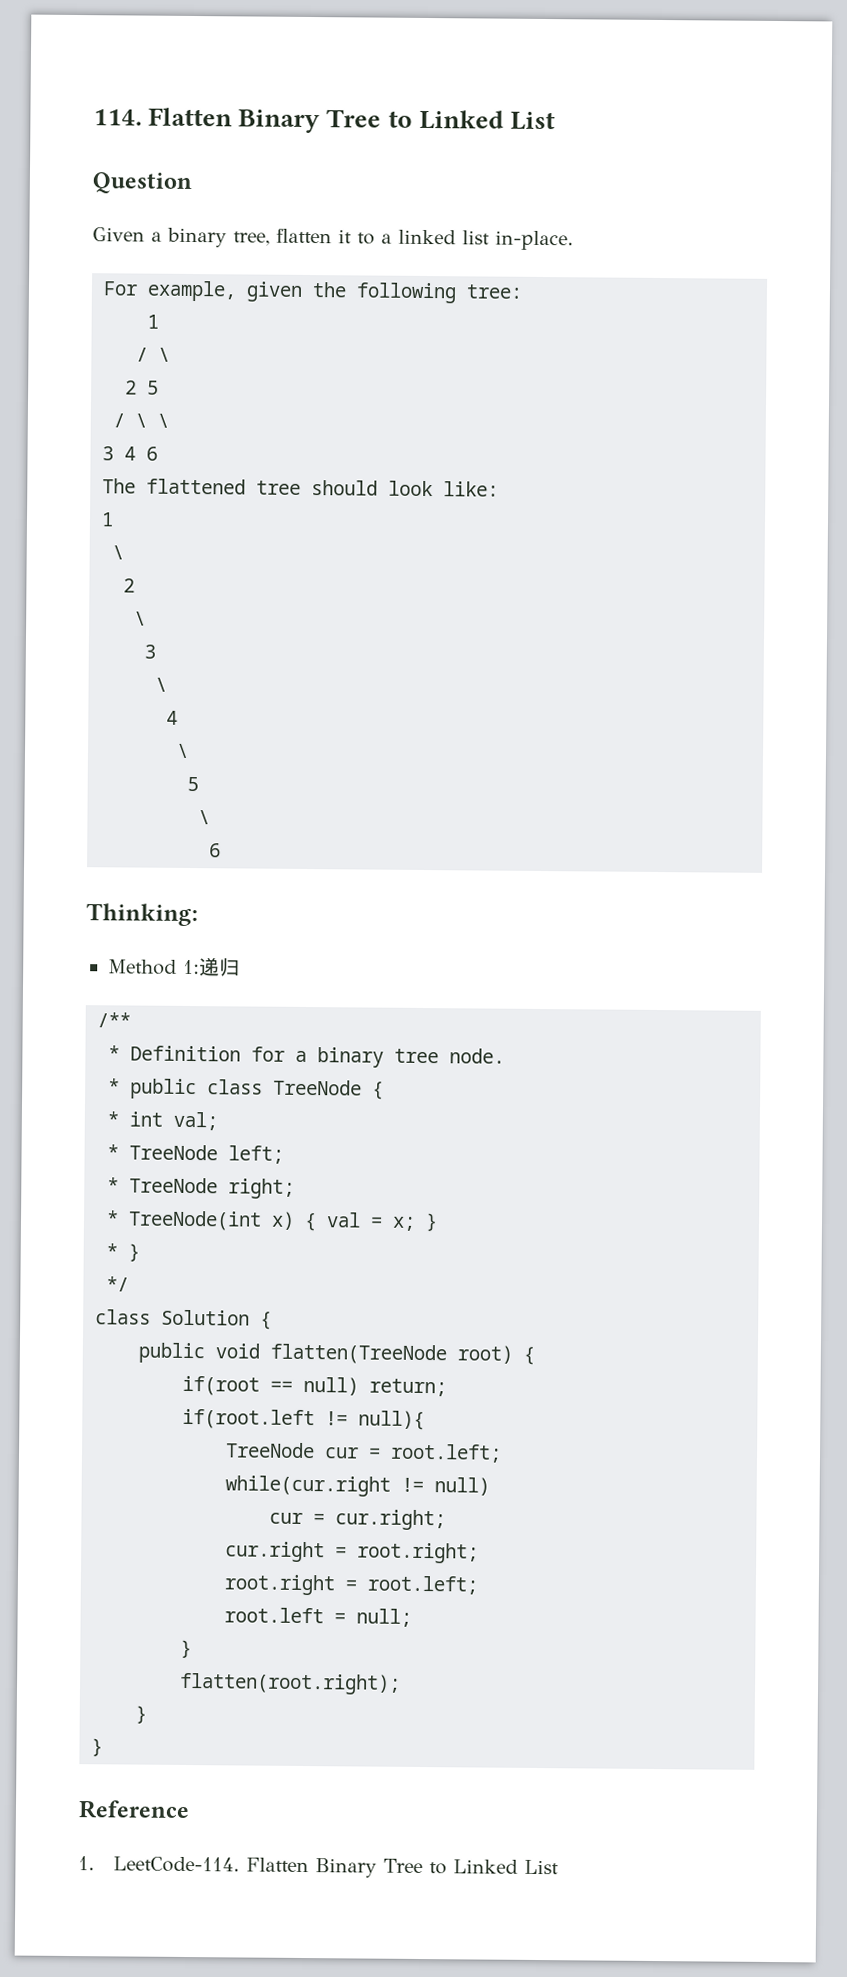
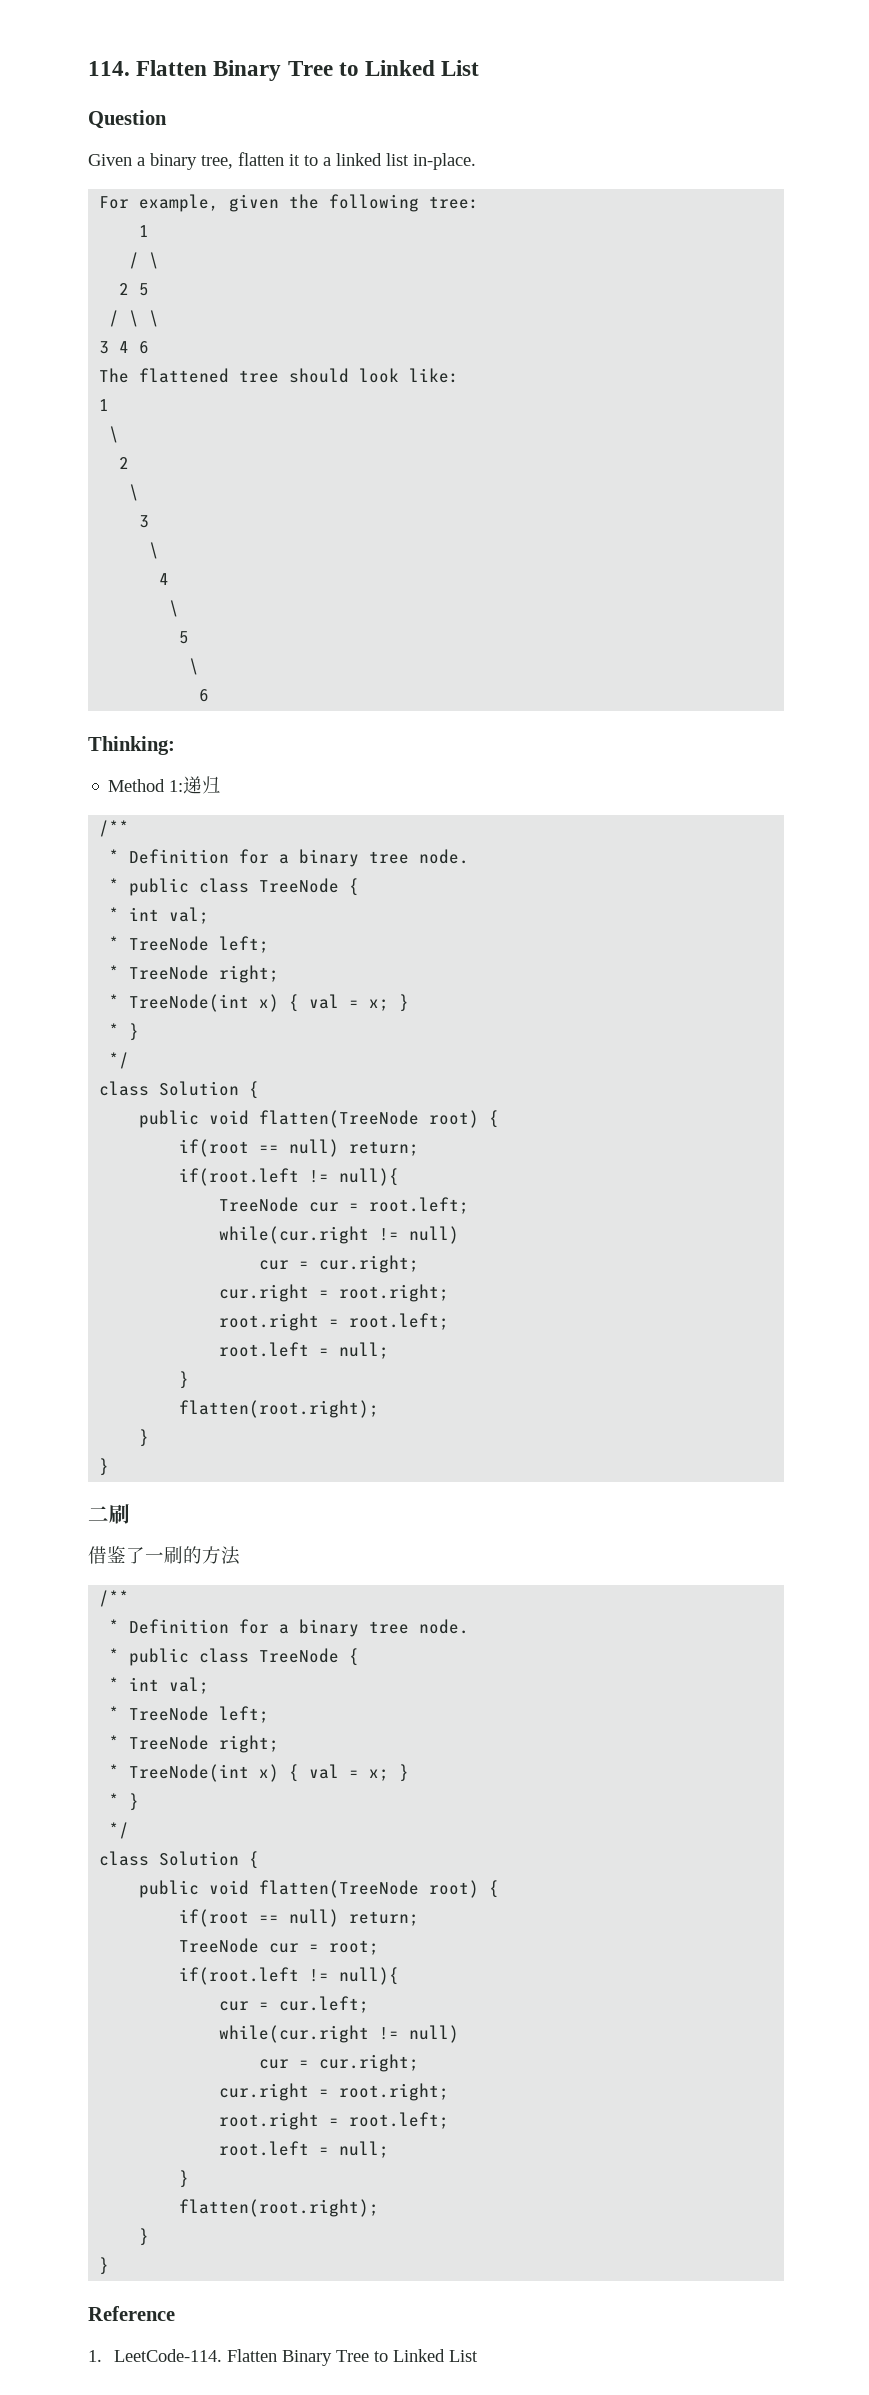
+ 二刷
+ 借鉴了一刷的方法
+ /**
+ * Definition for a binary tree node.
+ * public class TreeNode {
+ * int val;
+ * TreeNode left;
+ * TreeNode right;
+ * TreeNode(int x) { val = x; }
+ * }
+ */
+ class Solution {
+ public void flatten(TreeNode root) {
+ if(root == null) return;
+ TreeNode cur = root;
+ if(root.left != null){
+ cur = cur.left;
+ while(cur.right != null)
+ cur = cur.right;
+ cur.right = root.right;
+ root.right = root.left;
+ root.left = null;
+ }
+ flatten(root.right);
+ }
+ }

